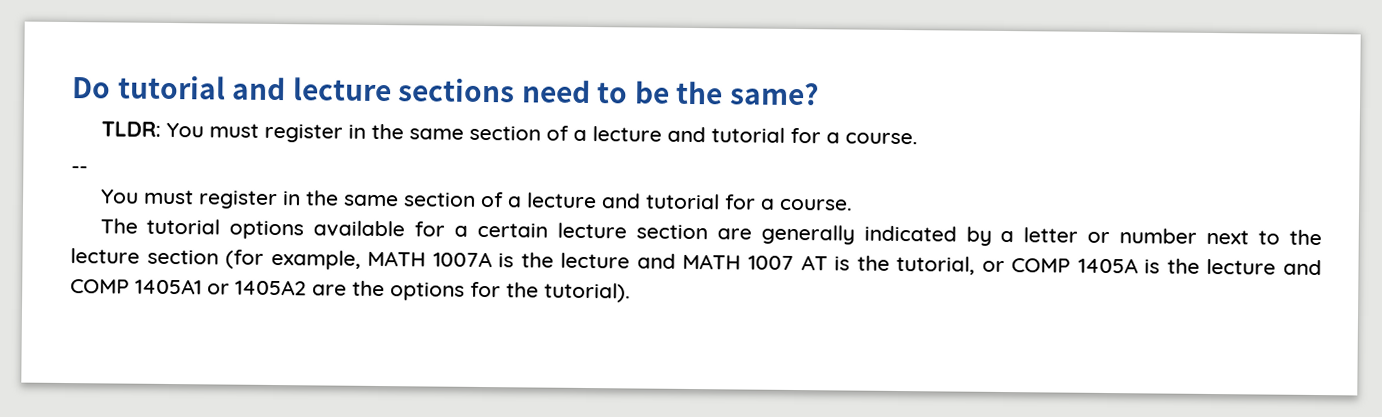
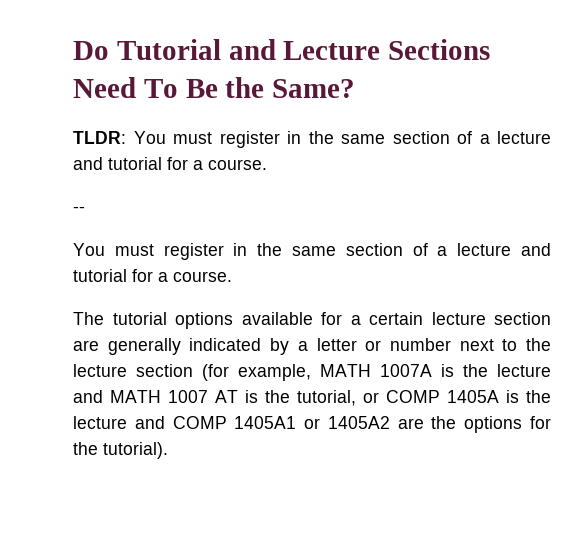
- Do tutorial and lecture sections need to be the same?
+ Do Tutorial and Lecture Sections Need To Be the Same?

